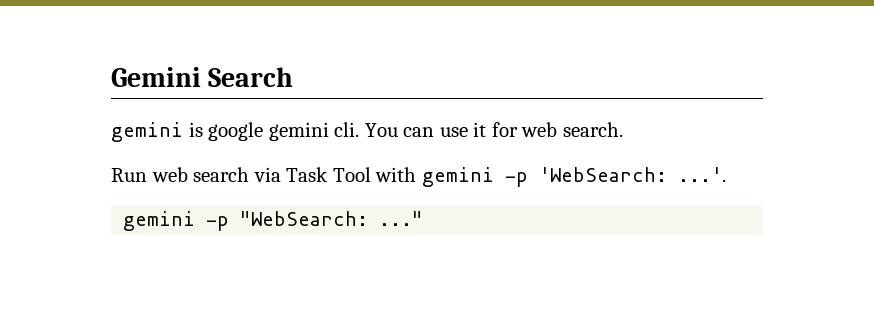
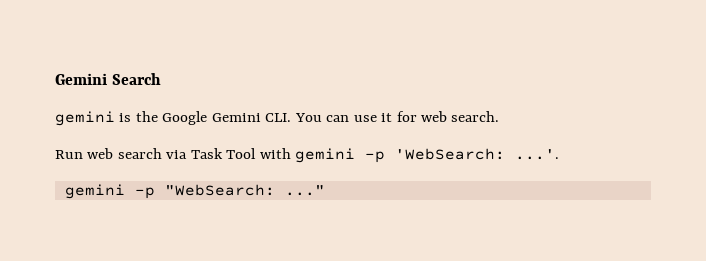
- gemini is google gemini cli. You can use it for web search.
+ gemini is the Google Gemini CLI. You can use it for web search.

